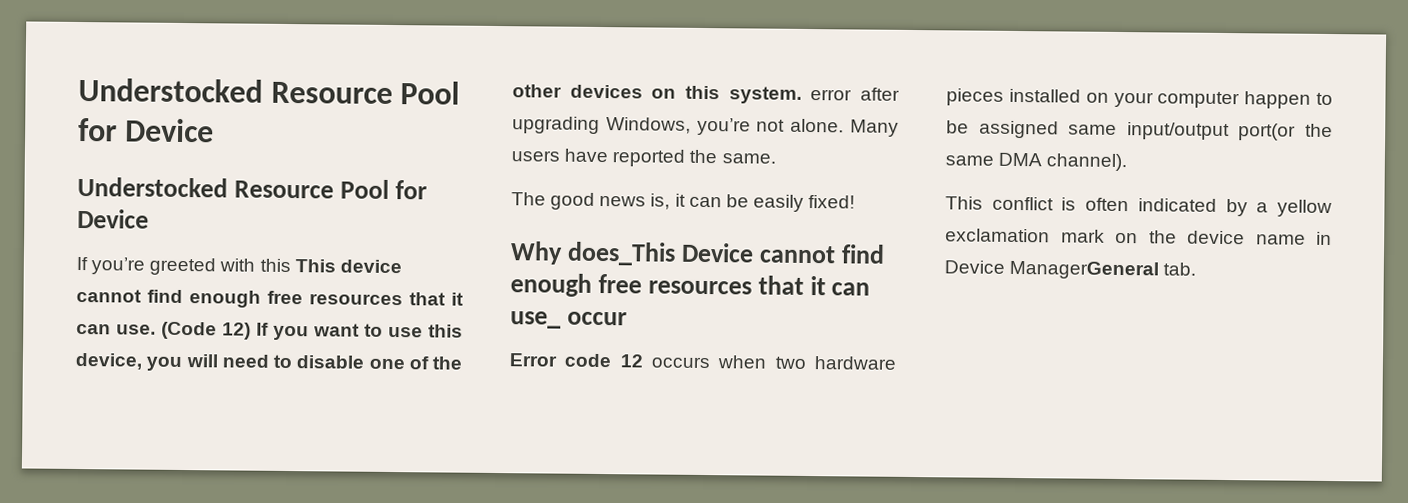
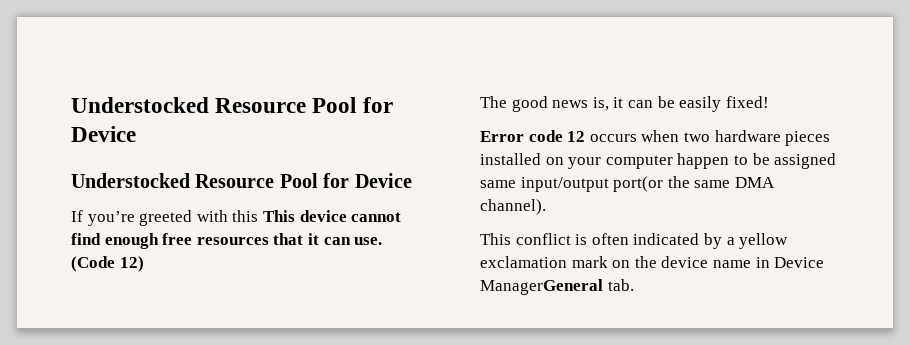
- (Code 12) If you want to use this device, you will need to disable one of the other devices on this system. error after upgrading Windows, you’re not alone. Many users have reported the same.
+ (Code 12)
- Why does_This Device cannot find enough free resources that it can use_ occur

